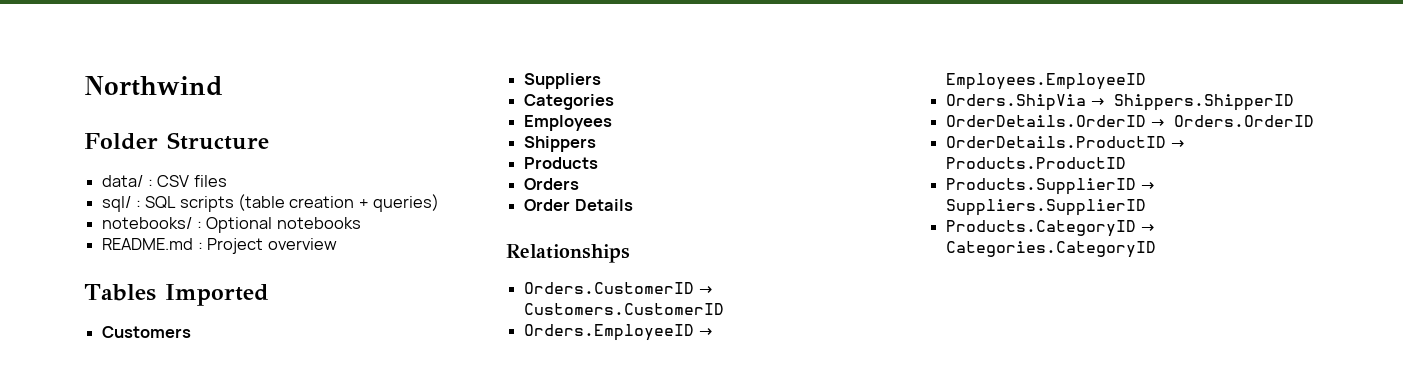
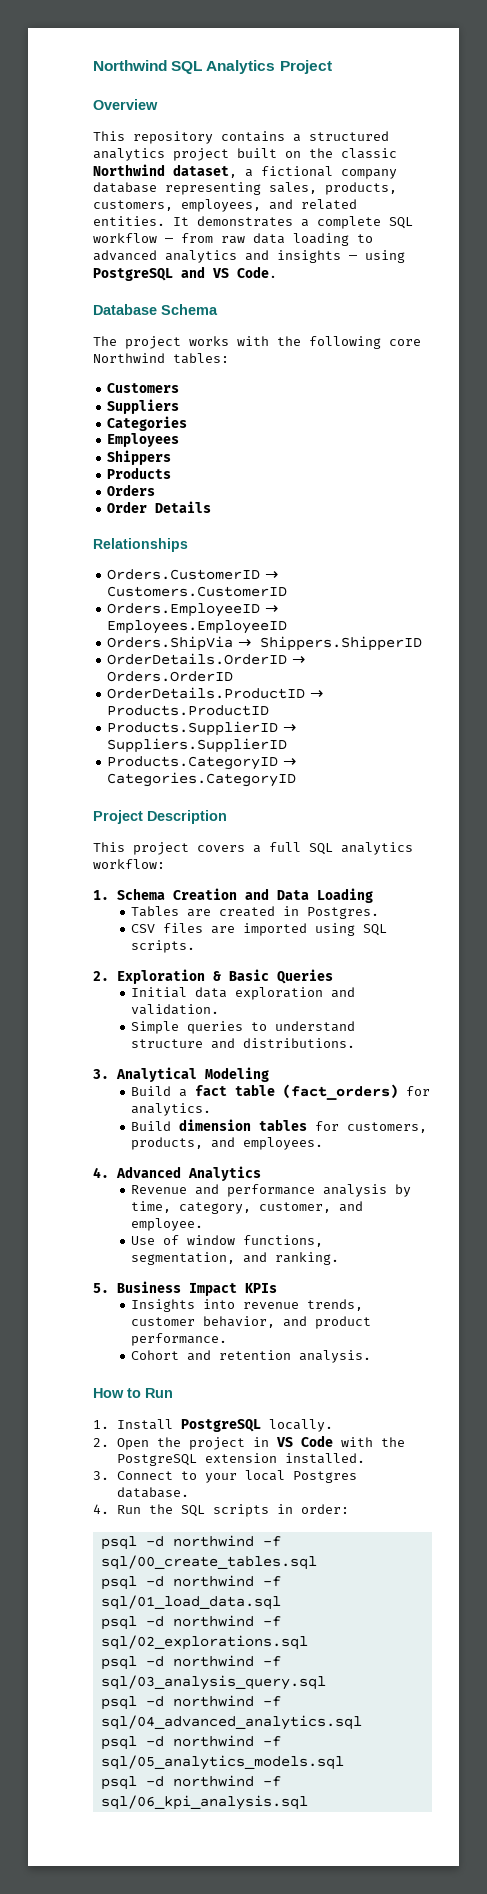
- Northwind
- Folder Structure
- data/ : CSV files
- sql/ : SQL scripts (table creation + queries)
- notebooks/ : Optional notebooks
- README.md : Project overview
- Tables Imported
+ Northwind SQL Analytics Project
+ Overview
+ This repository contains a structured analytics project built on the classic Northwind dataset, a fictional company database representing sales, products, customers, employees, and related entities. It demonstrates a complete SQL workflow — from raw data loading to advanced analytics and insights — using PostgreSQL and VS Code.
+ Database Schema
+ The project works with the following core Northwind tables:
+ Project Description
+ This project covers a full SQL analytics workflow:
+ 1. Schema Creation and Data Loading
+ Tables are created in Postgres.
+ CSV files are imported using SQL scripts.
+ 2. Exploration & Basic Queries
+ Initial data exploration and validation.
+ Simple queries to understand structure and distributions.
+ 3. Analytical Modeling
+ Build a fact table (fact_orders) for analytics.
+ Build dimension tables for customers, products, and employees.
+ 4. Advanced Analytics
+ Revenue and performance analysis by time, category, customer, and employee.
+ Use of window functions, segmentation, and ranking.
+ 5. Business Impact KPIs
+ Insights into revenue trends, customer behavior, and product performance.
+ Cohort and retention analysis.
+ How to Run
+ 1. Install PostgreSQL locally.
+ 2. Open the project in VS Code with the PostgreSQL extension installed.
+ 3. Connect to your local Postgres database.
+ 4. Run the SQL scripts in order:
+ psql -d northwind -f sql/00_create_tables.sql
+ psql -d northwind -f sql/01_load_data.sql
+ psql -d northwind -f sql/02_explorations.sql
+ psql -d northwind -f sql/03_analysis_query.sql
+ psql -d northwind -f sql/04_advanced_analytics.sql
+ psql -d northwind -f sql/05_analytics_models.sql
+ psql -d northwind -f sql/06_kpi_analysis.sql

